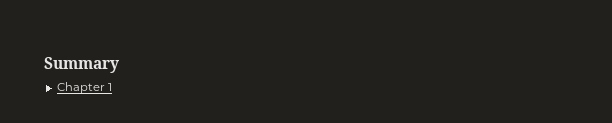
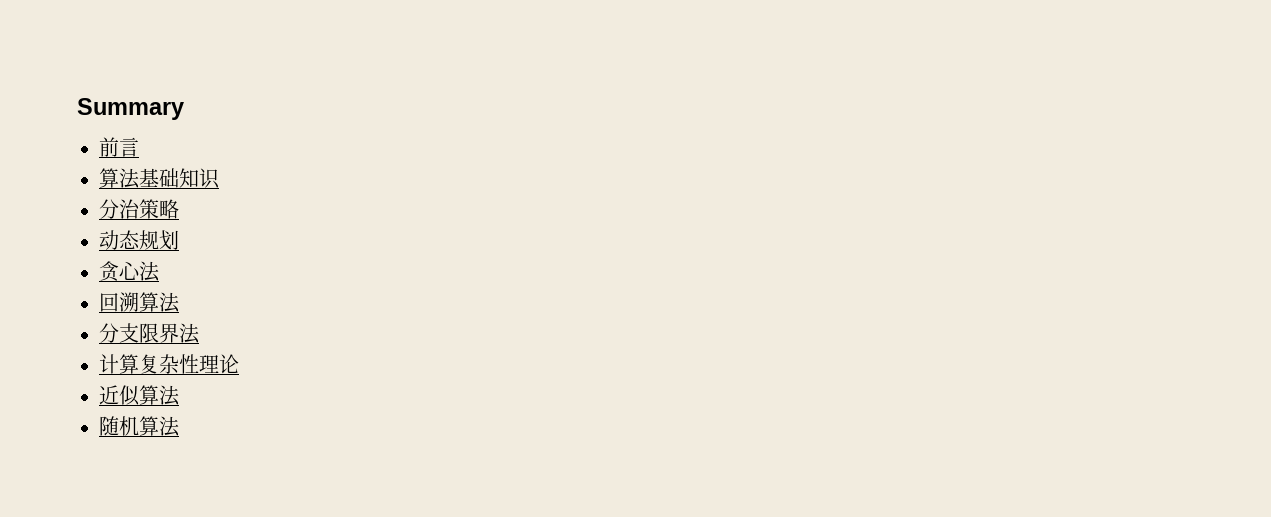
- Chapter 1
+ 前言
+ 算法基础知识
+ 分治策略
+ 动态规划
+ 贪心法
+ 回溯算法
+ 分支限界法
+ 计算复杂性理论
+ 近似算法
+ 随机算法

